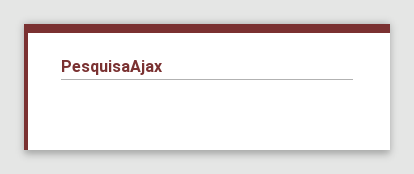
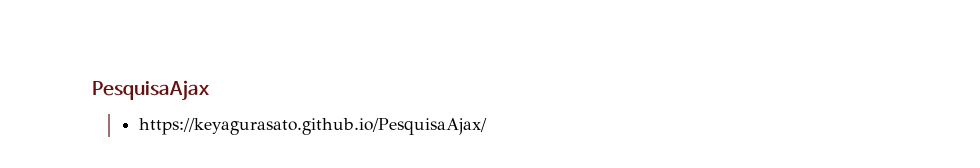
+ https://keyagurasato.github.io/PesquisaAjax/

